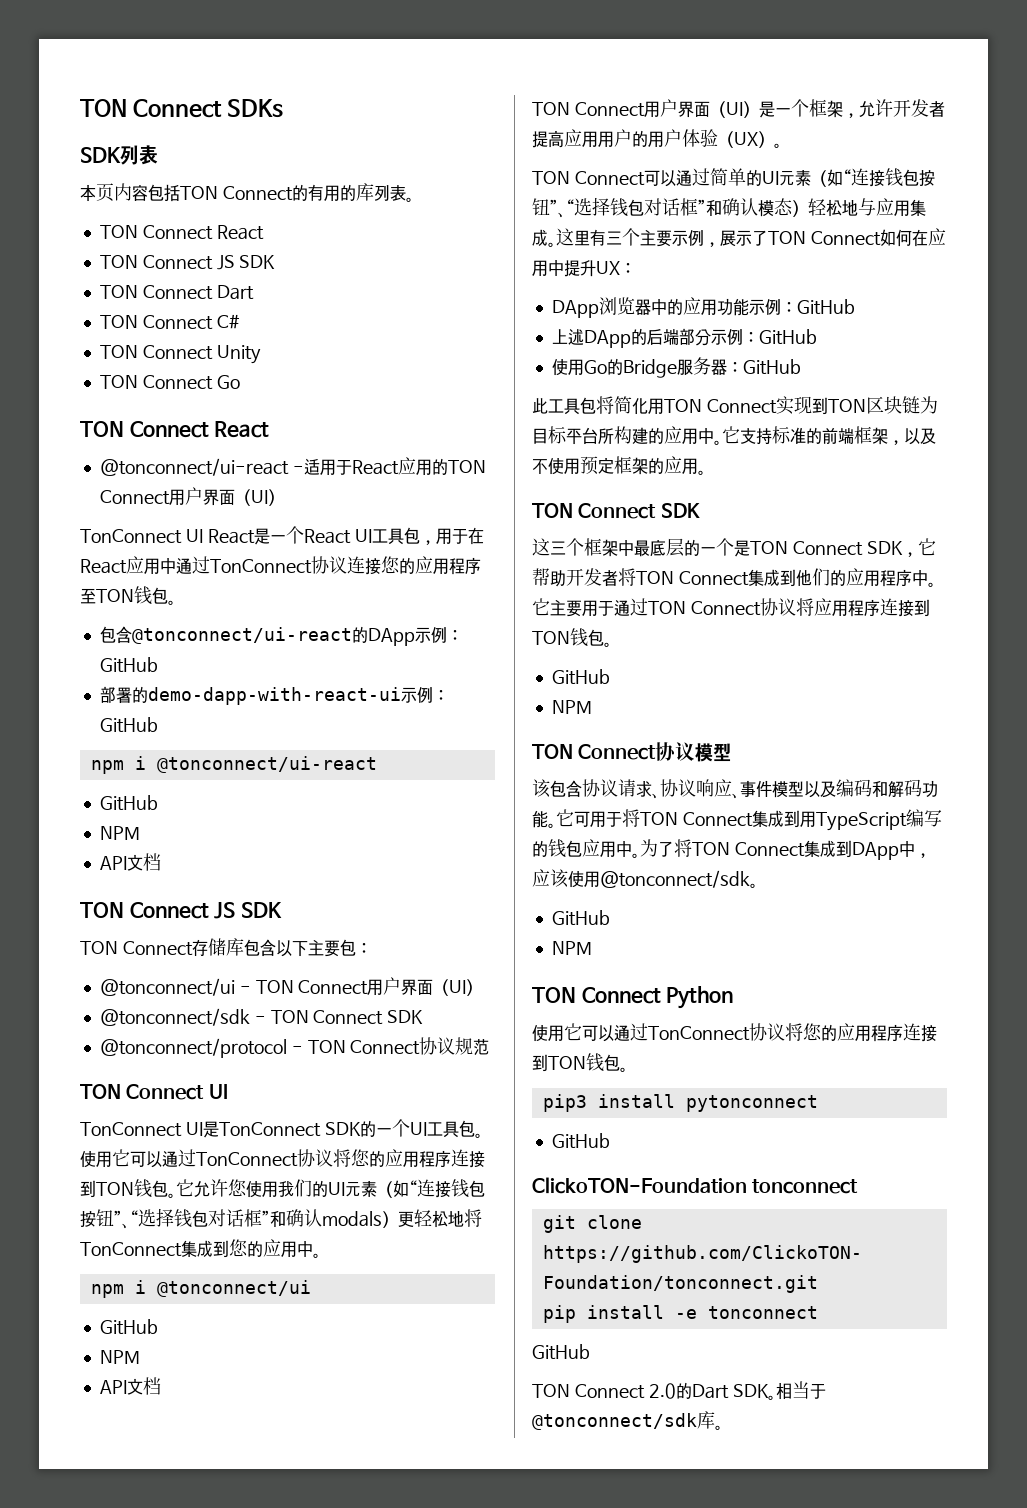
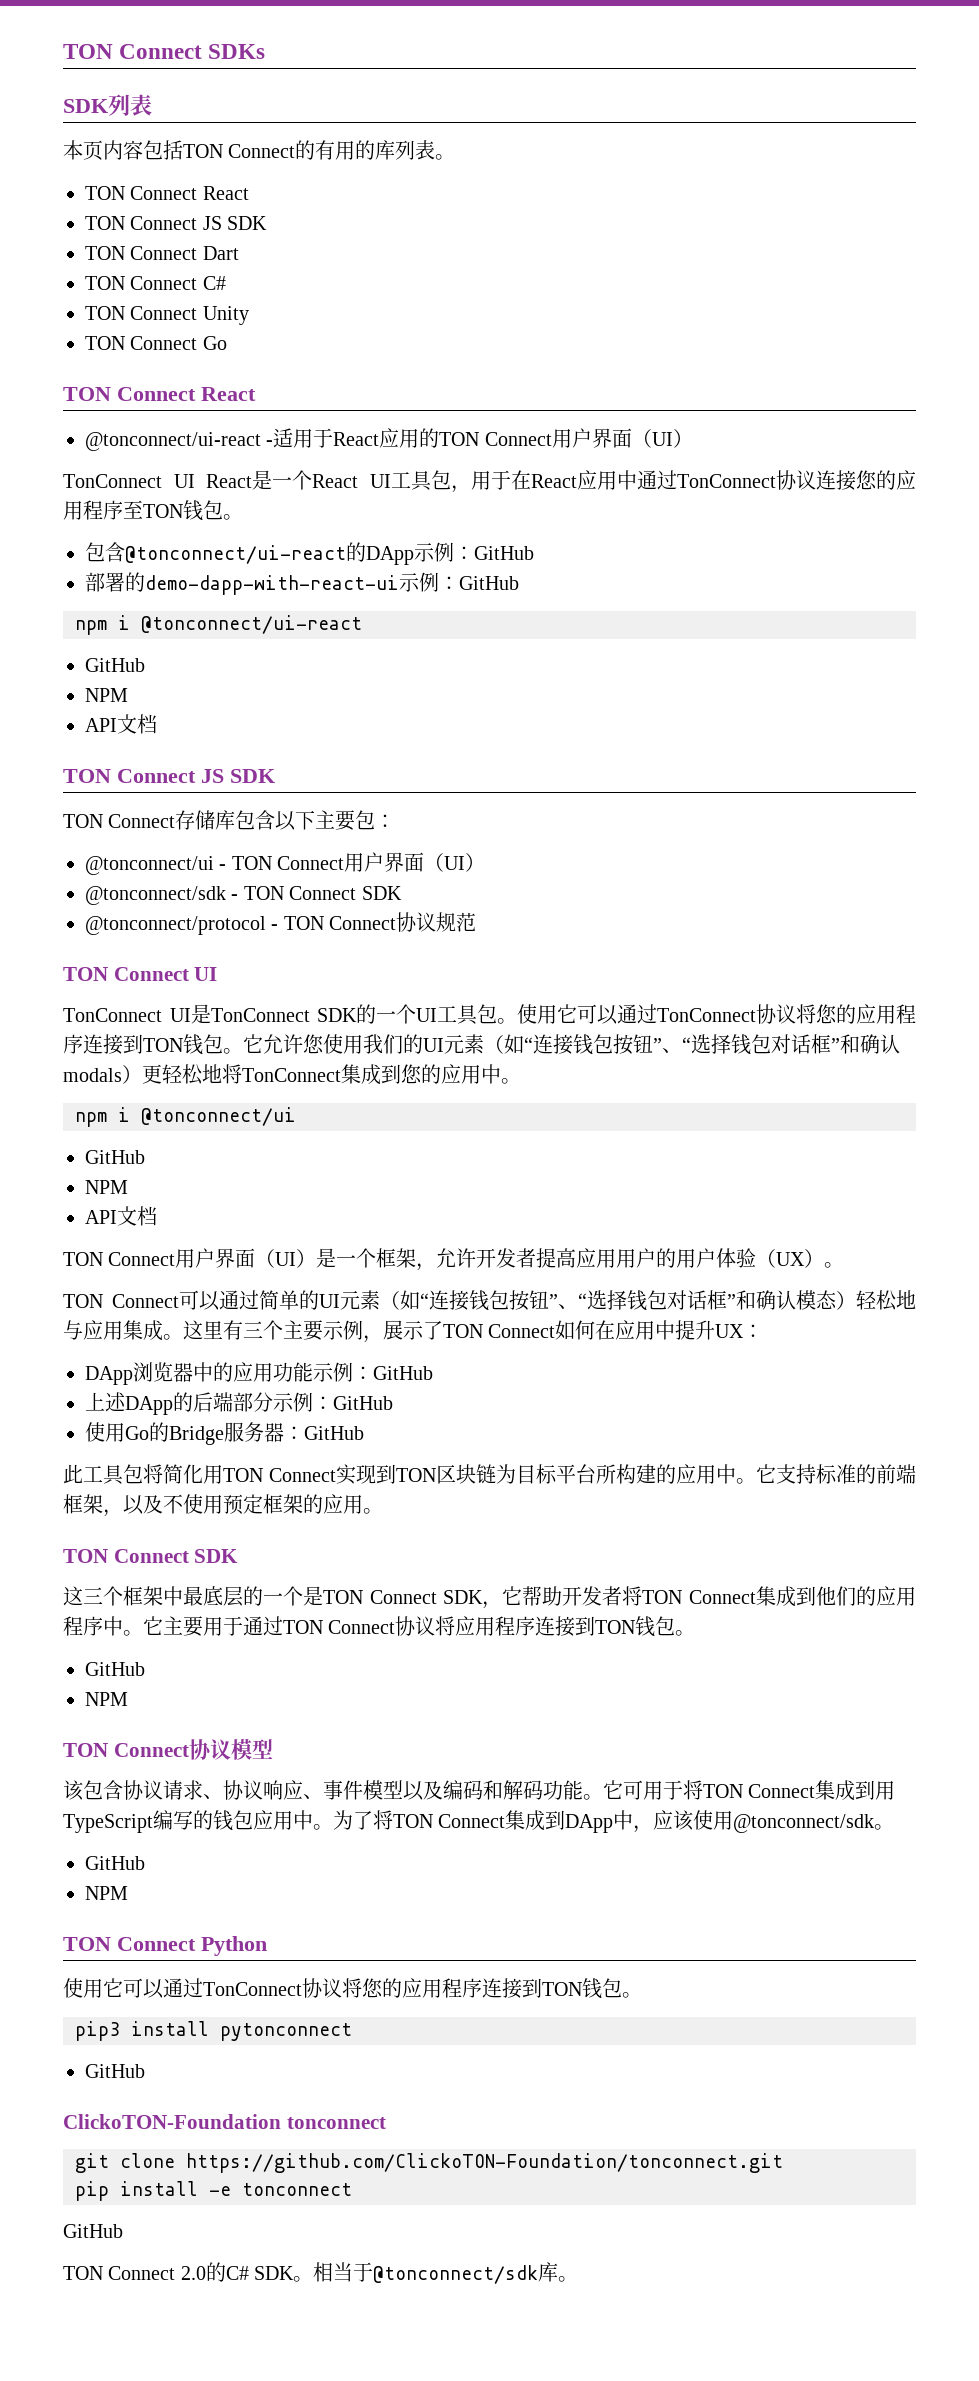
- TON Connect 2.0的Dart SDK。
+ TON Connect 2.0的C# SDK。

